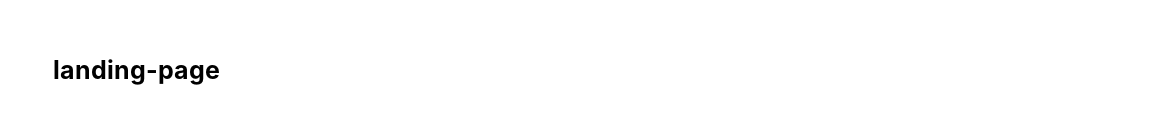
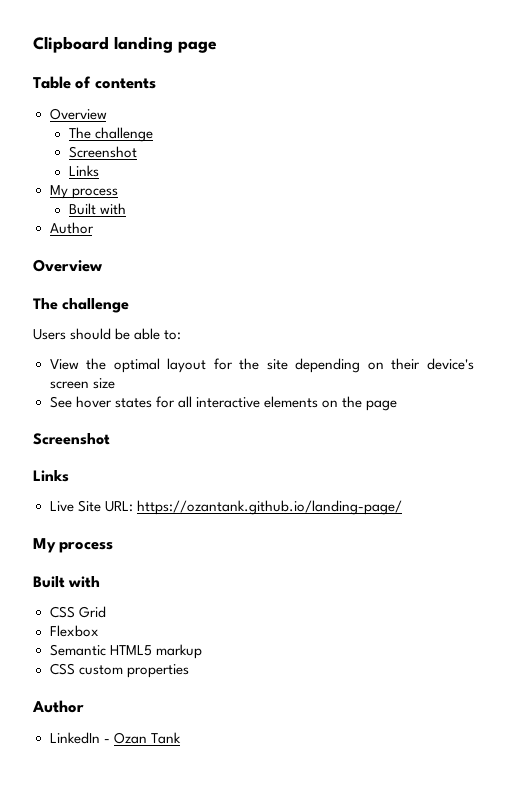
- landing-page
+ Clipboard landing page
+ Table of contents
+ Overview
+ The challenge
+ Screenshot
+ Links
+ My process
+ Built with
+ Author
+ Overview
+ The challenge
+ Users should be able to:
+ View the optimal layout for the site depending on their device's screen size
+ See hover states for all interactive elements on the page
+ Screenshot
+ Links
+ Live Site URL: https://ozantank.github.io/landing-page/
+ My process
+ Built with
+ CSS Grid
+ Flexbox
+ Semantic HTML5 markup
+ CSS custom properties
+ Author
+ LinkedIn - Ozan Tank

